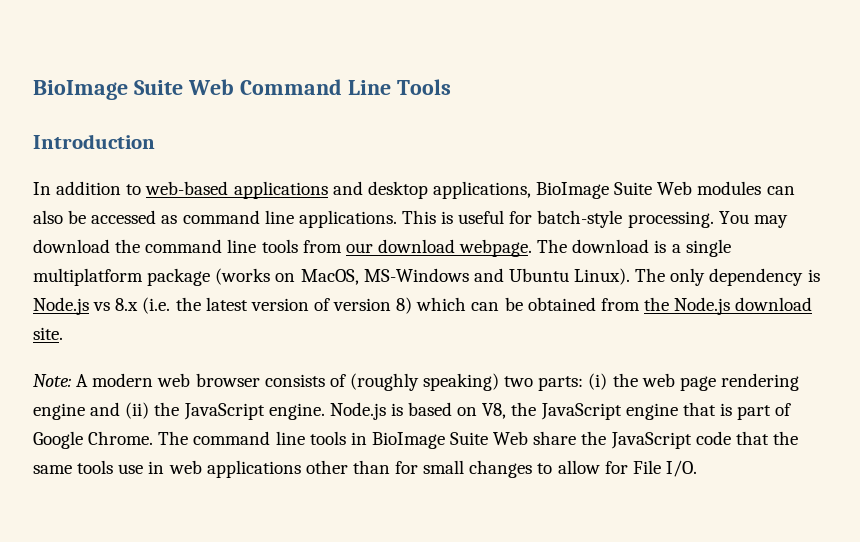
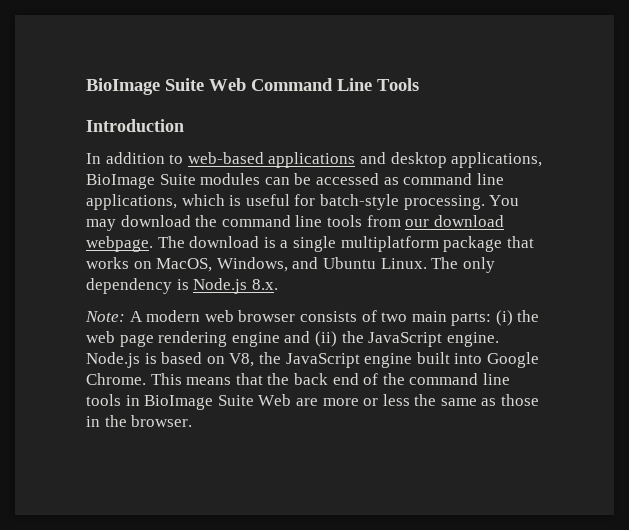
- In addition to web-based applications and desktop applications, BioImage Suite Web modules can also be accessed as command line applications. This is useful for batch-style processing.
+ In addition to web-based applications and desktop applications, BioImage Suite modules can be accessed as command line applications, which is useful for batch-style processing.
- The download is a single multiplatform package (works on MacOS, MS-Windows and Ubuntu Linux).
+ The download is a single multiplatform package that works on MacOS, Windows, and Ubuntu Linux.
- The only dependency is Node.js vs 8.x (i.e. the latest version of version 8) which can be obtained from the Node.js download site.
+ The only dependency is Node.js 8.x.
- Note: A modern web browser consists of (roughly speaking) two parts: (i) the web page rendering engine and (ii) the JavaScript engine.
+ Note: A modern web browser consists of two main parts: (i) the web page rendering engine and (ii) the JavaScript engine.
- Node.js is based on V8, the JavaScript engine that is part of Google Chrome. The command line tools in BioImage Suite Web share the JavaScript code that the same tools use in web applications other than for small changes to allow for File I/O.
+ Node.js is based on V8, the JavaScript engine built into Google Chrome. This means that the back end of the command line tools in BioImage Suite Web are more or less the same as those in the browser.

